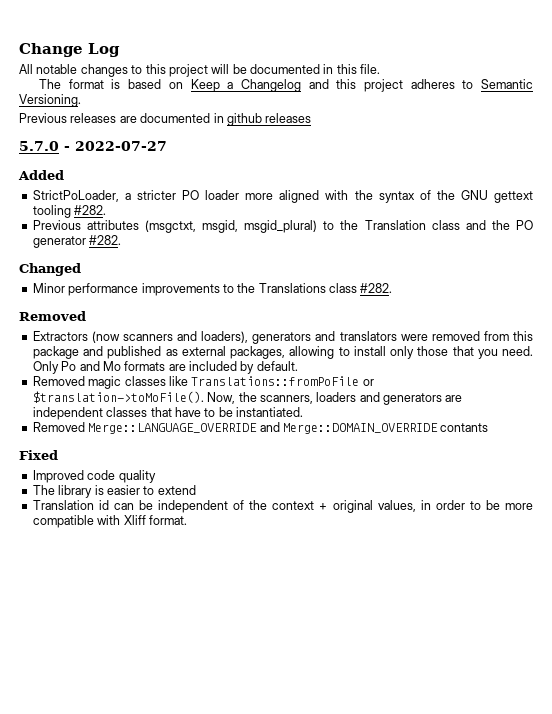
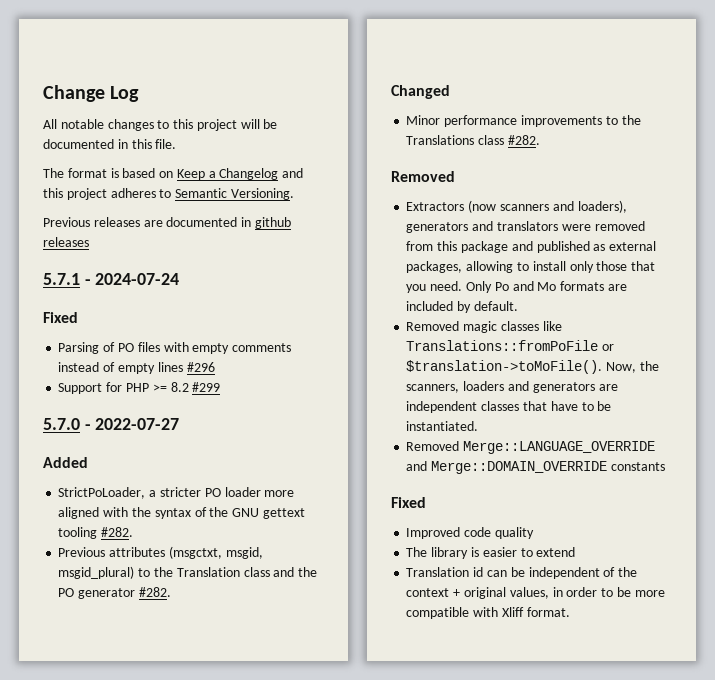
+ 5.7.1 - 2024-07-24
+ Fixed
+ Parsing of PO files with empty comments instead of empty lines #296
+ Support for PHP >= 8.2 #299
- Removed Merge::LANGUAGE_OVERRIDE and Merge::DOMAIN_OVERRIDE contants
+ Removed Merge::LANGUAGE_OVERRIDE and Merge::DOMAIN_OVERRIDE constants

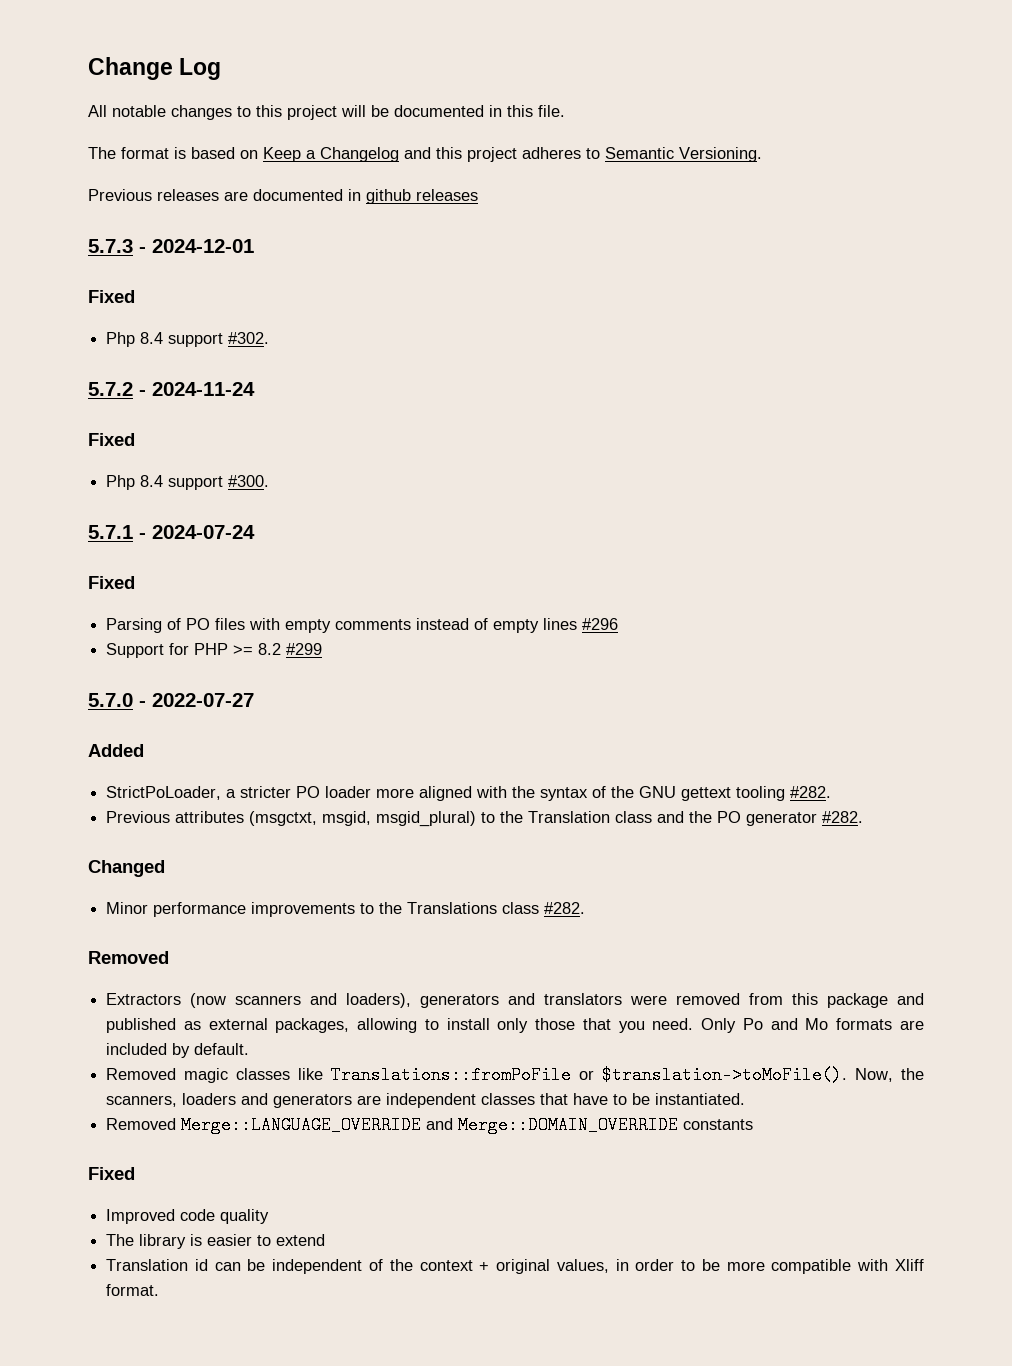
+ 5.7.3 - 2024-12-01
+ Fixed
+ Php 8.4 support #302.
+ 5.7.2 - 2024-11-24
+ Fixed
+ Php 8.4 support #300.

